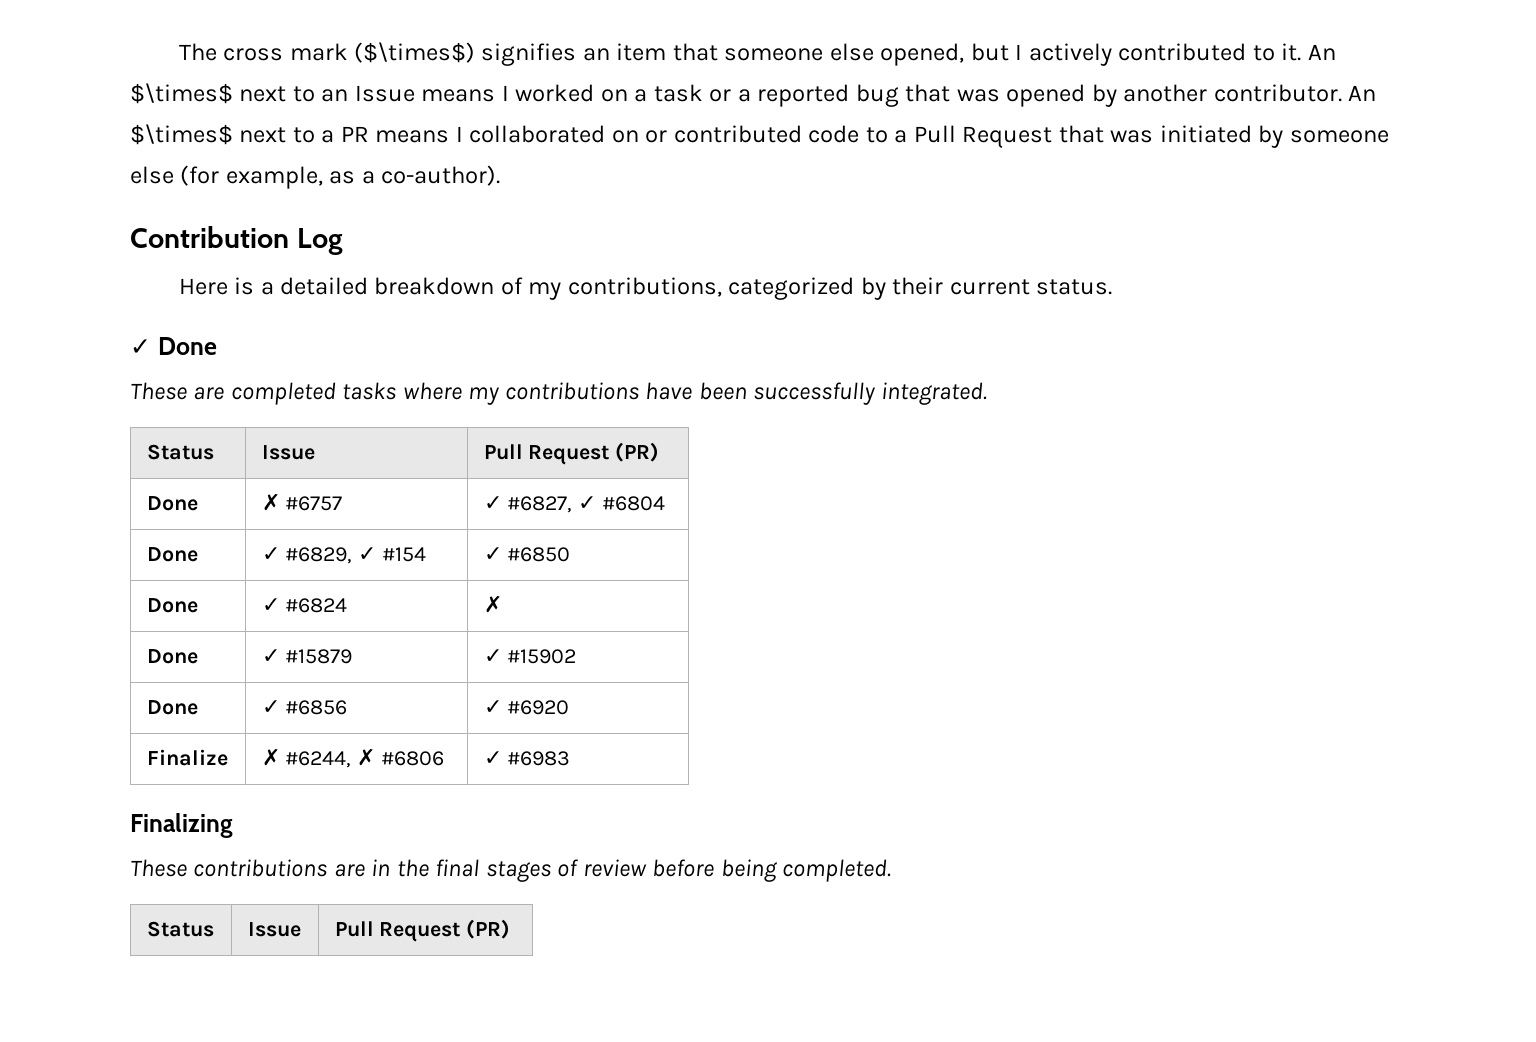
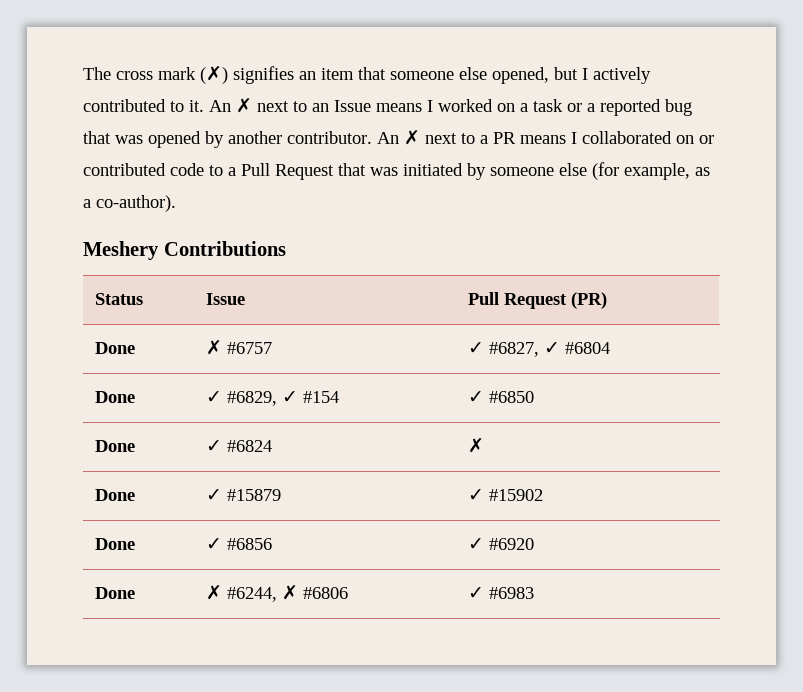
- The cross mark ($\times$) signifies an item that someone else opened, but I actively contributed to it.
+ The cross mark (✗) signifies an item that someone else opened, but I actively contributed to it.
- An $\times$ next to an Issue means I worked on a task or a reported bug that was opened by another contributor.
+ An ✗ next to an Issue means I worked on a task or a reported bug that was opened by another contributor.
- An $\times$ next to a PR means I collaborated on or contributed code to a Pull Request that was initiated by someone else (for example, as a co-author).
+ An ✗ next to a PR means I collaborated on or contributed code to a Pull Request that was initiated by someone else (for example, as a co-author).
- Contribution Log
- Here is a detailed breakdown of my contributions, categorized by their current status.
- ✓ Done
- These are completed tasks where my contributions have been successfully integrated.
+ Meshery Contributions
- Finalize | ✗ #6244, ✗ #6806 | ✓ #6983
+ Done | ✗ #6244, ✗ #6806 | ✓ #6983
- Finalizing
- These contributions are in the final stages of review before being completed.
- Status | Issue | Pull Request (PR)

